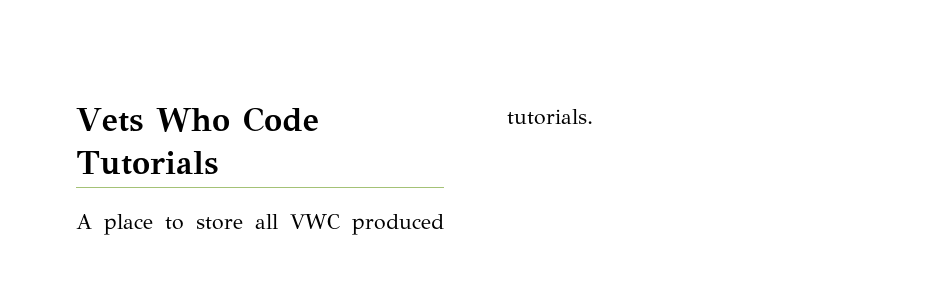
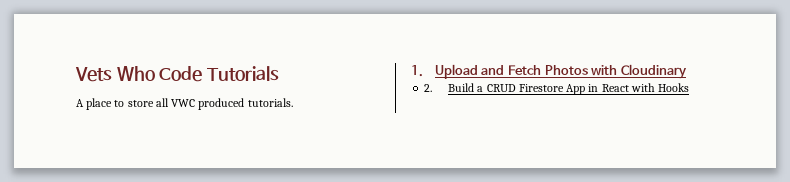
+ 1. Upload and Fetch Photos with Cloudinary
+ 2. Build a CRUD Firestore App in React with Hooks

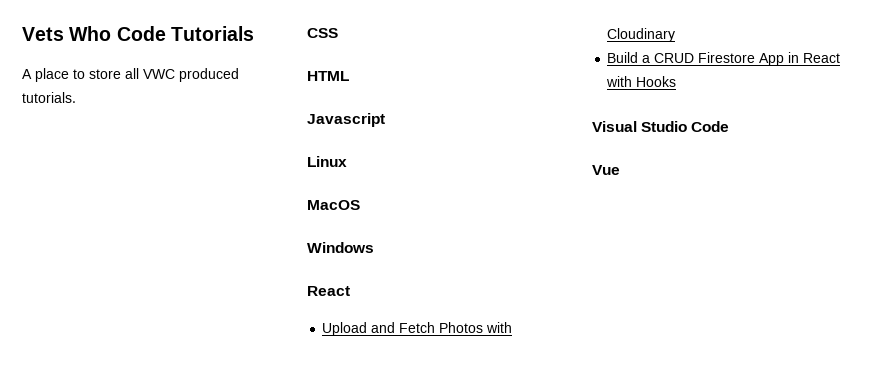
- 1. Upload and Fetch Photos with Cloudinary
+ CSS
+ HTML
+ Javascript
+ Linux
+ MacOS
+ Windows
+ React
+ Upload and Fetch Photos with Cloudinary
- 2. Build a CRUD Firestore App in React with Hooks
+ Build a CRUD Firestore App in React with Hooks
+ Visual Studio Code
+ Vue

